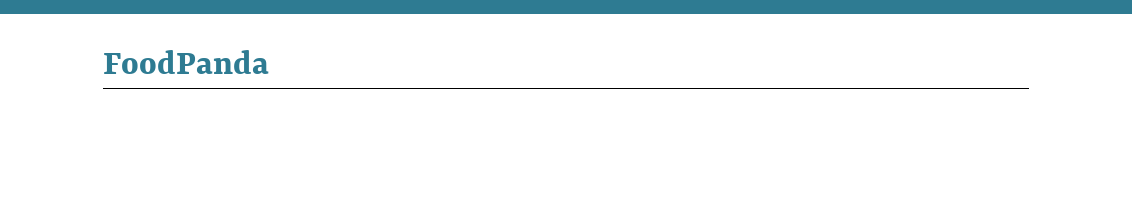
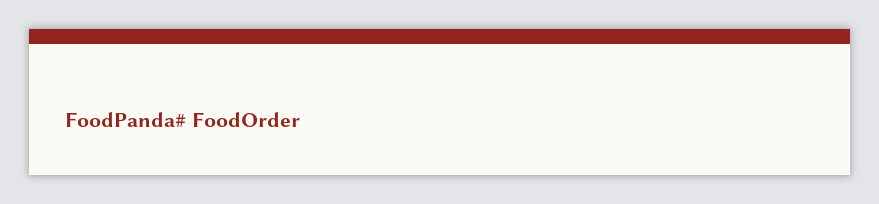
- FoodPanda
+ FoodPanda# FoodOrder

